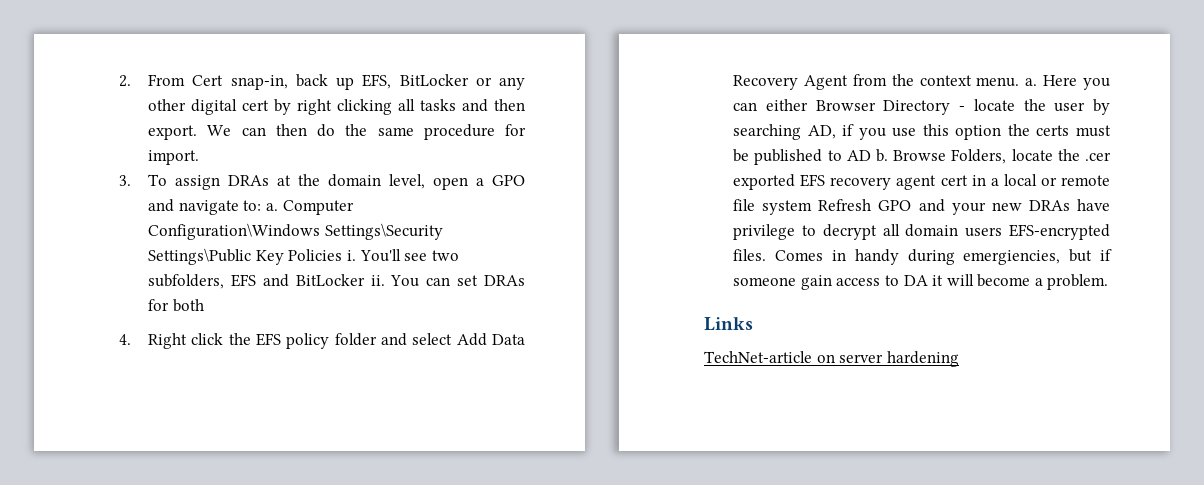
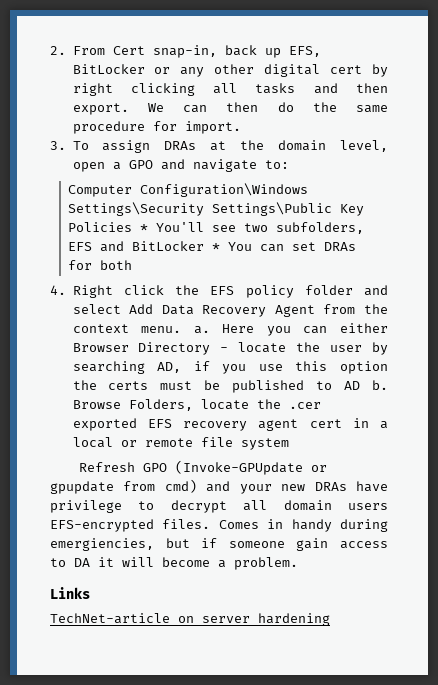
- 3. To assign DRAs at the domain level, open a GPO and navigate to: a. Computer Configuration\Windows Settings\Security Settings\Public Key Policies i. You'll see two subfolders, EFS and BitLocker ii. You can set DRAs for both
+ 3. To assign DRAs at the domain level, open a GPO and navigate to:
+ Computer Configuration\Windows Settings\Security Settings\Public Key Policies * You'll see two subfolders, EFS and BitLocker * You can set DRAs for both
- Browse Folders, locate the .cer exported EFS recovery agent cert in a local or remote file system Refresh GPO and your new DRAs have privilege to decrypt all domain users EFS-encrypted files.
+ Browse Folders, locate the .cer exported EFS recovery agent cert in a local or remote file system
+ Refresh GPO (Invoke-GPUpdate or gpupdate from cmd) and your new DRAs have privilege to decrypt all domain users EFS-encrypted files.

